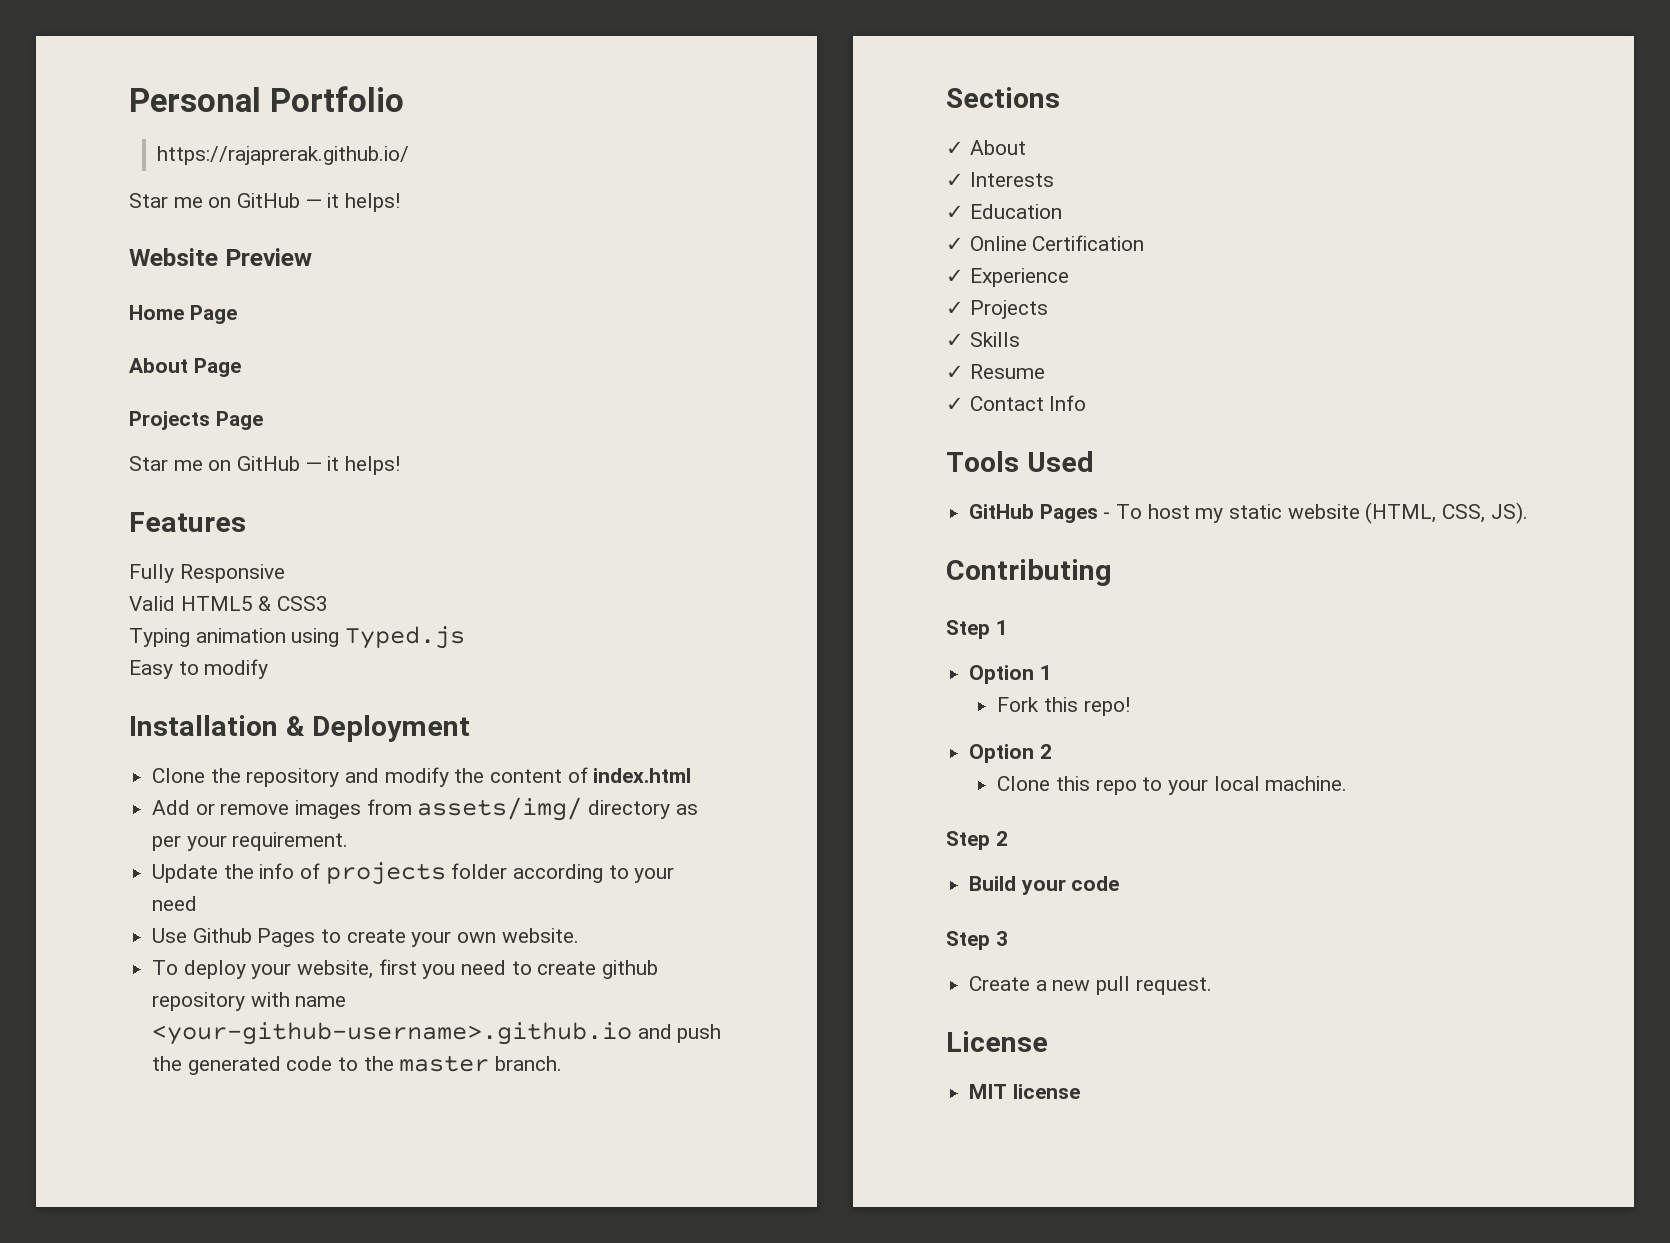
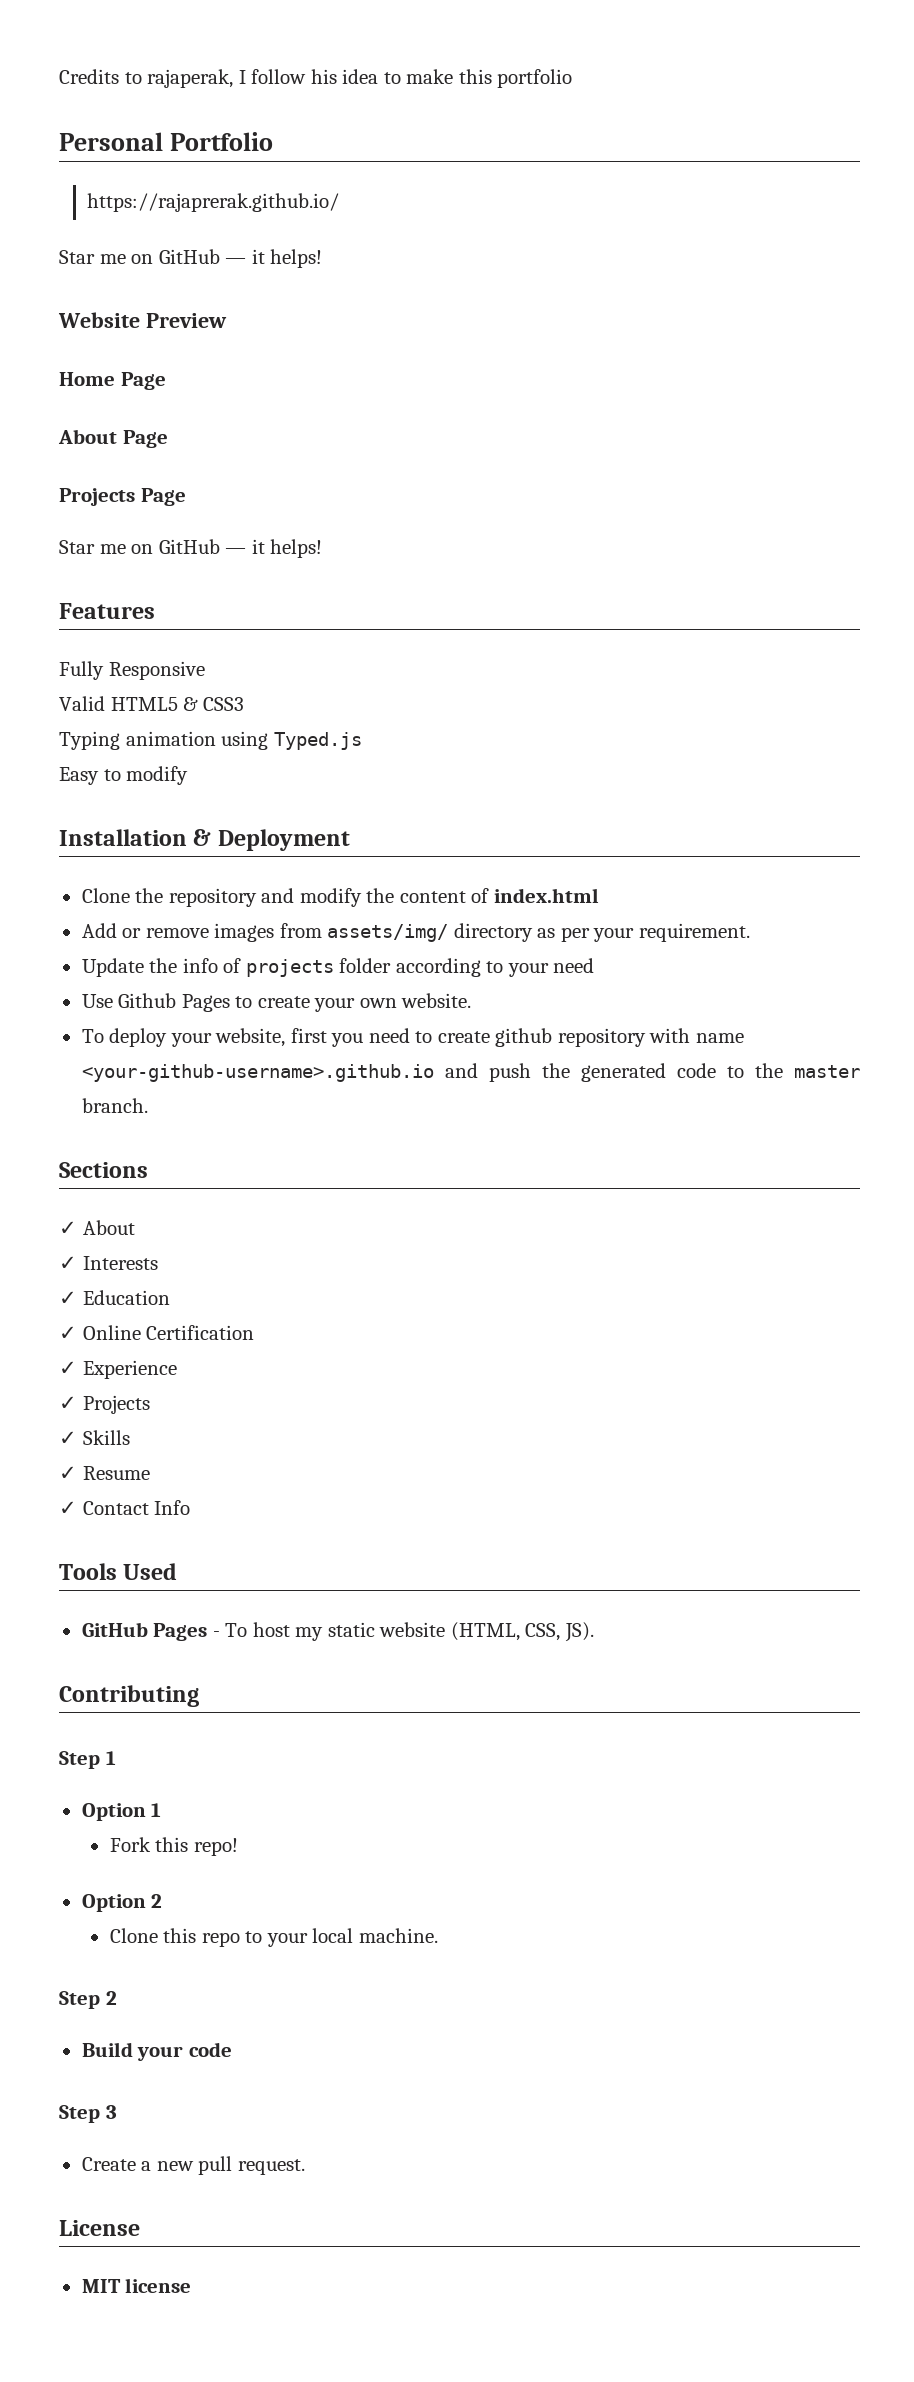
+ Credits to rajaperak, I follow his idea to make this portfolio

